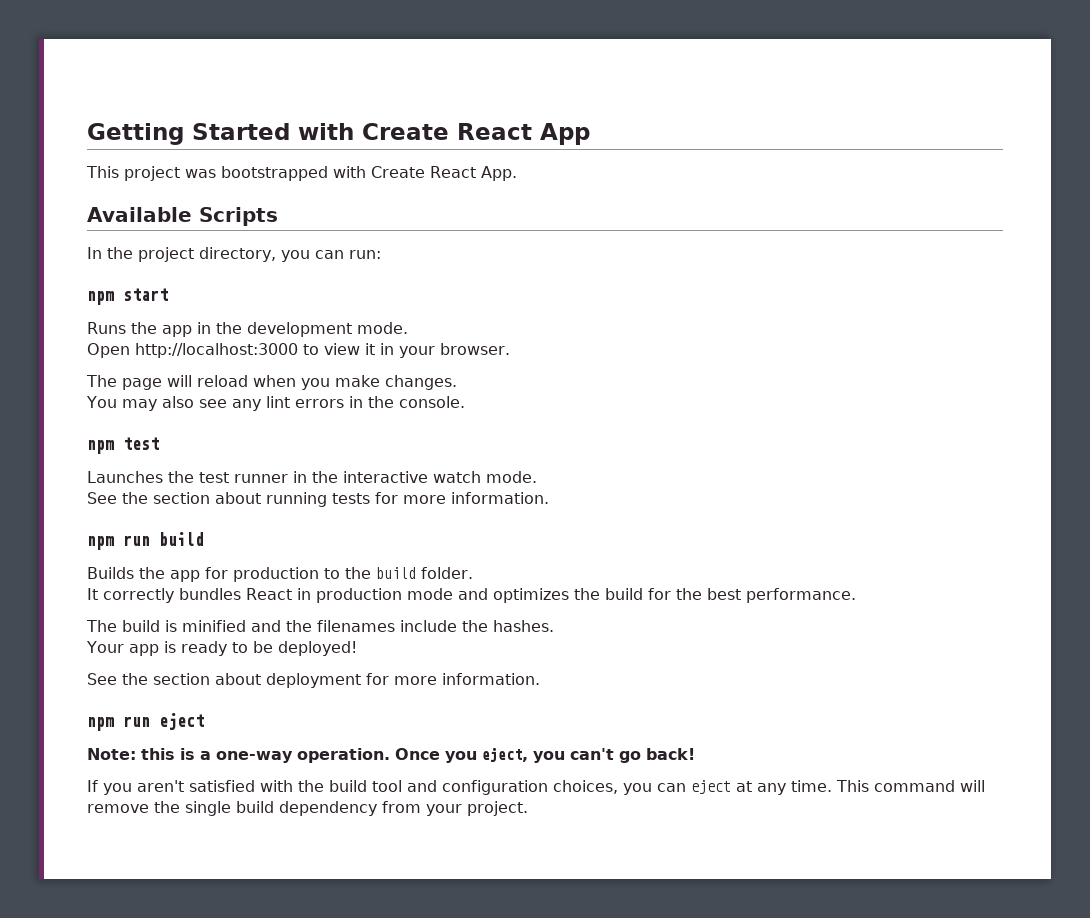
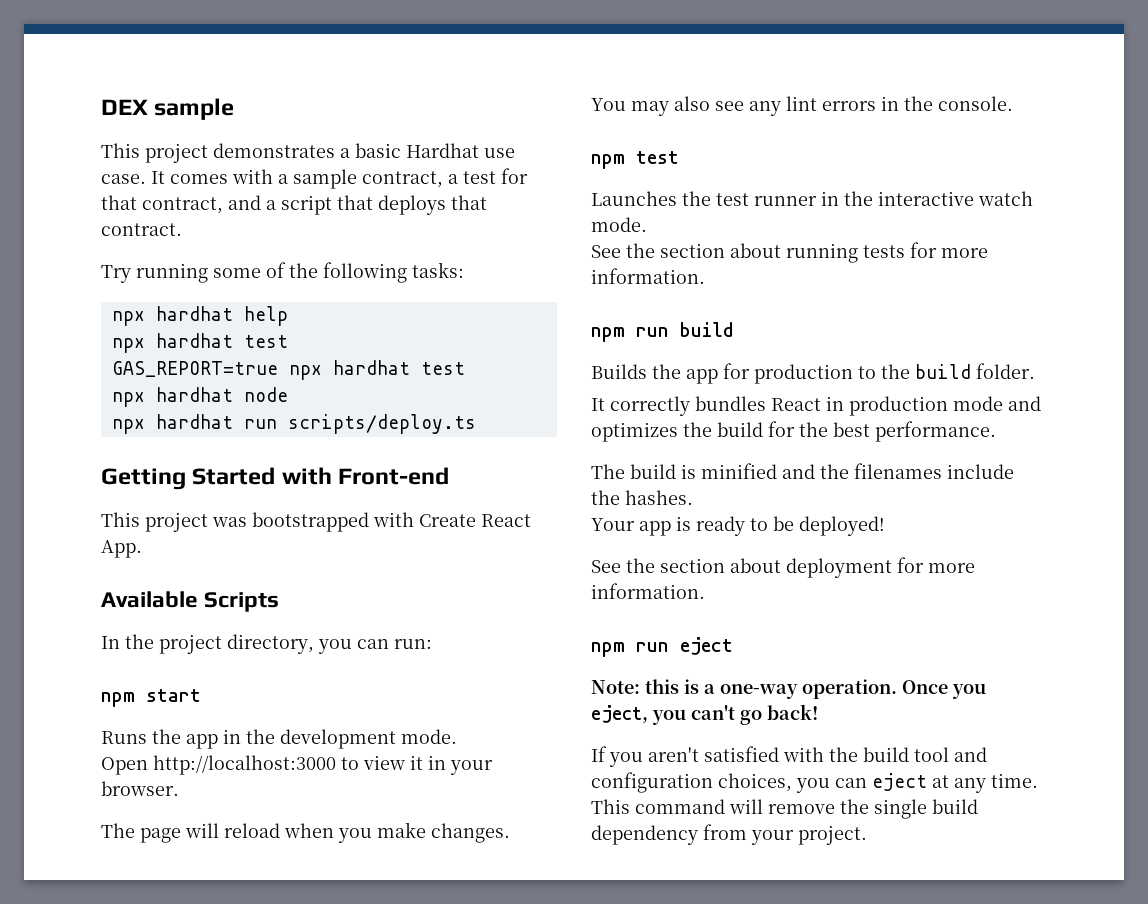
- Getting Started with Create React App
+ DEX sample
+ This project demonstrates a basic Hardhat use case. It comes with a sample contract, a test for that contract, and a script that deploys that contract.
+ Try running some of the following tasks:
+ npx hardhat help
+ npx hardhat test
+ GAS_REPORT=true npx hardhat test
+ npx hardhat node
+ npx hardhat run scripts/deploy.ts
+ Getting Started with Front-end

